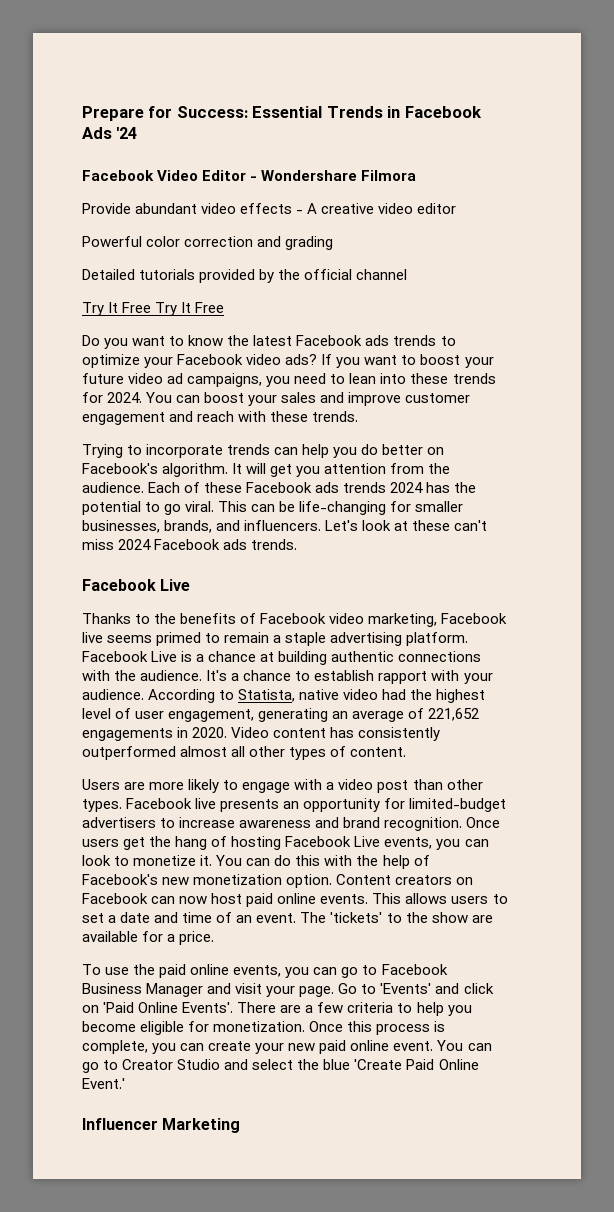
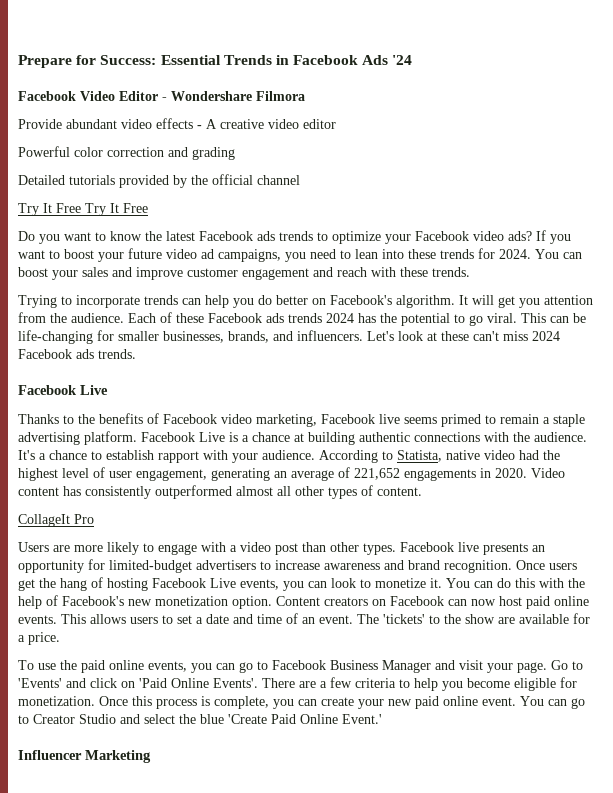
+ CollageIt Pro

